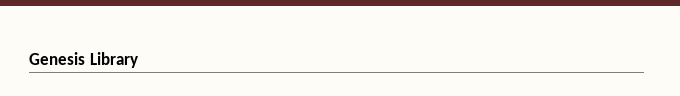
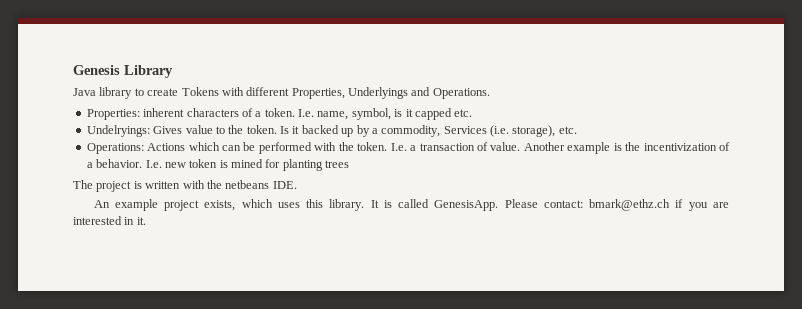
+ Java library to create Tokens with different Properties, Underlyings and Operations.
+ Properties: inherent characters of a token. I.e. name, symbol, is it capped etc.
+ Undelryings: Gives value to the token. Is it backed up by a commodity, Services (i.e. storage), etc.
+ Operations: Actions which can be performed with the token. I.e. a transaction of value. Another example is the incentivization of a behavior. I.e. new token is mined for planting trees
+ The project is written with the netbeans IDE.
+ An example project exists, which uses this library. It is called GenesisApp. Please contact: bmark@ethz.ch if you are interested in it.

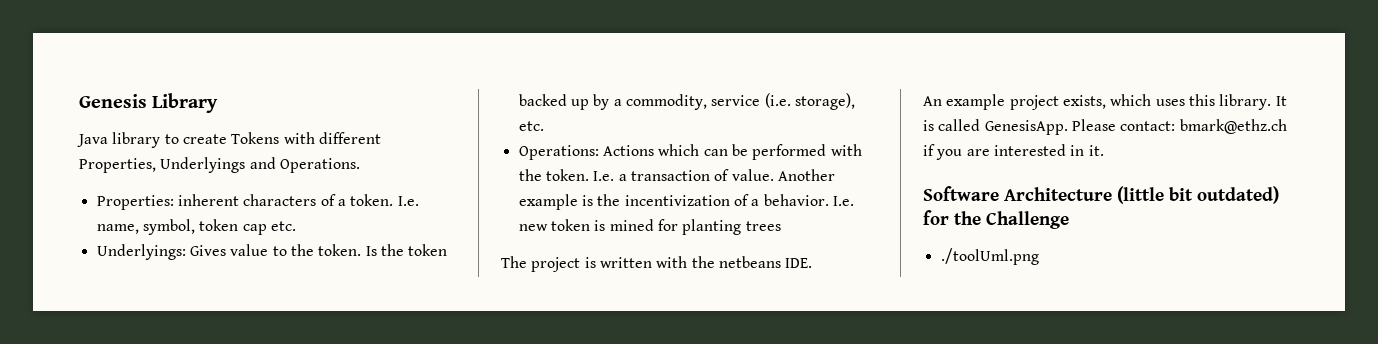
- I.e. name, symbol, is it capped etc.
- Undelryings: Gives value to the token.
+ I.e. name, symbol, token cap etc.
+ Underlyings: Gives value to the token.
- Is it backed up by a commodity, Services (i.e. storage), etc.
+ Is the token backed up by a commodity, service (i.e. storage), etc.
+ Software Architecture (little bit outdated) for the Challenge
+ ./toolUml.png

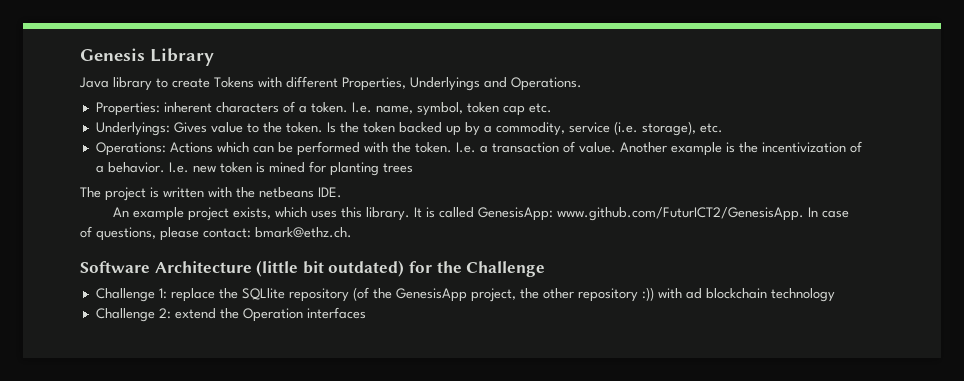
- It is called GenesisApp. Please contact: bmark@ethz.ch if you are interested in it.
+ It is called GenesisApp: www.github.com/FuturICT2/GenesisApp. In case of questions, please contact: bmark@ethz.ch.
- ./toolUml.png
+ Challenge 1: replace the SQLlite repository (of the GenesisApp project, the other repository :)) with ad blockchain technology
+ Challenge 2: extend the Operation interfaces

